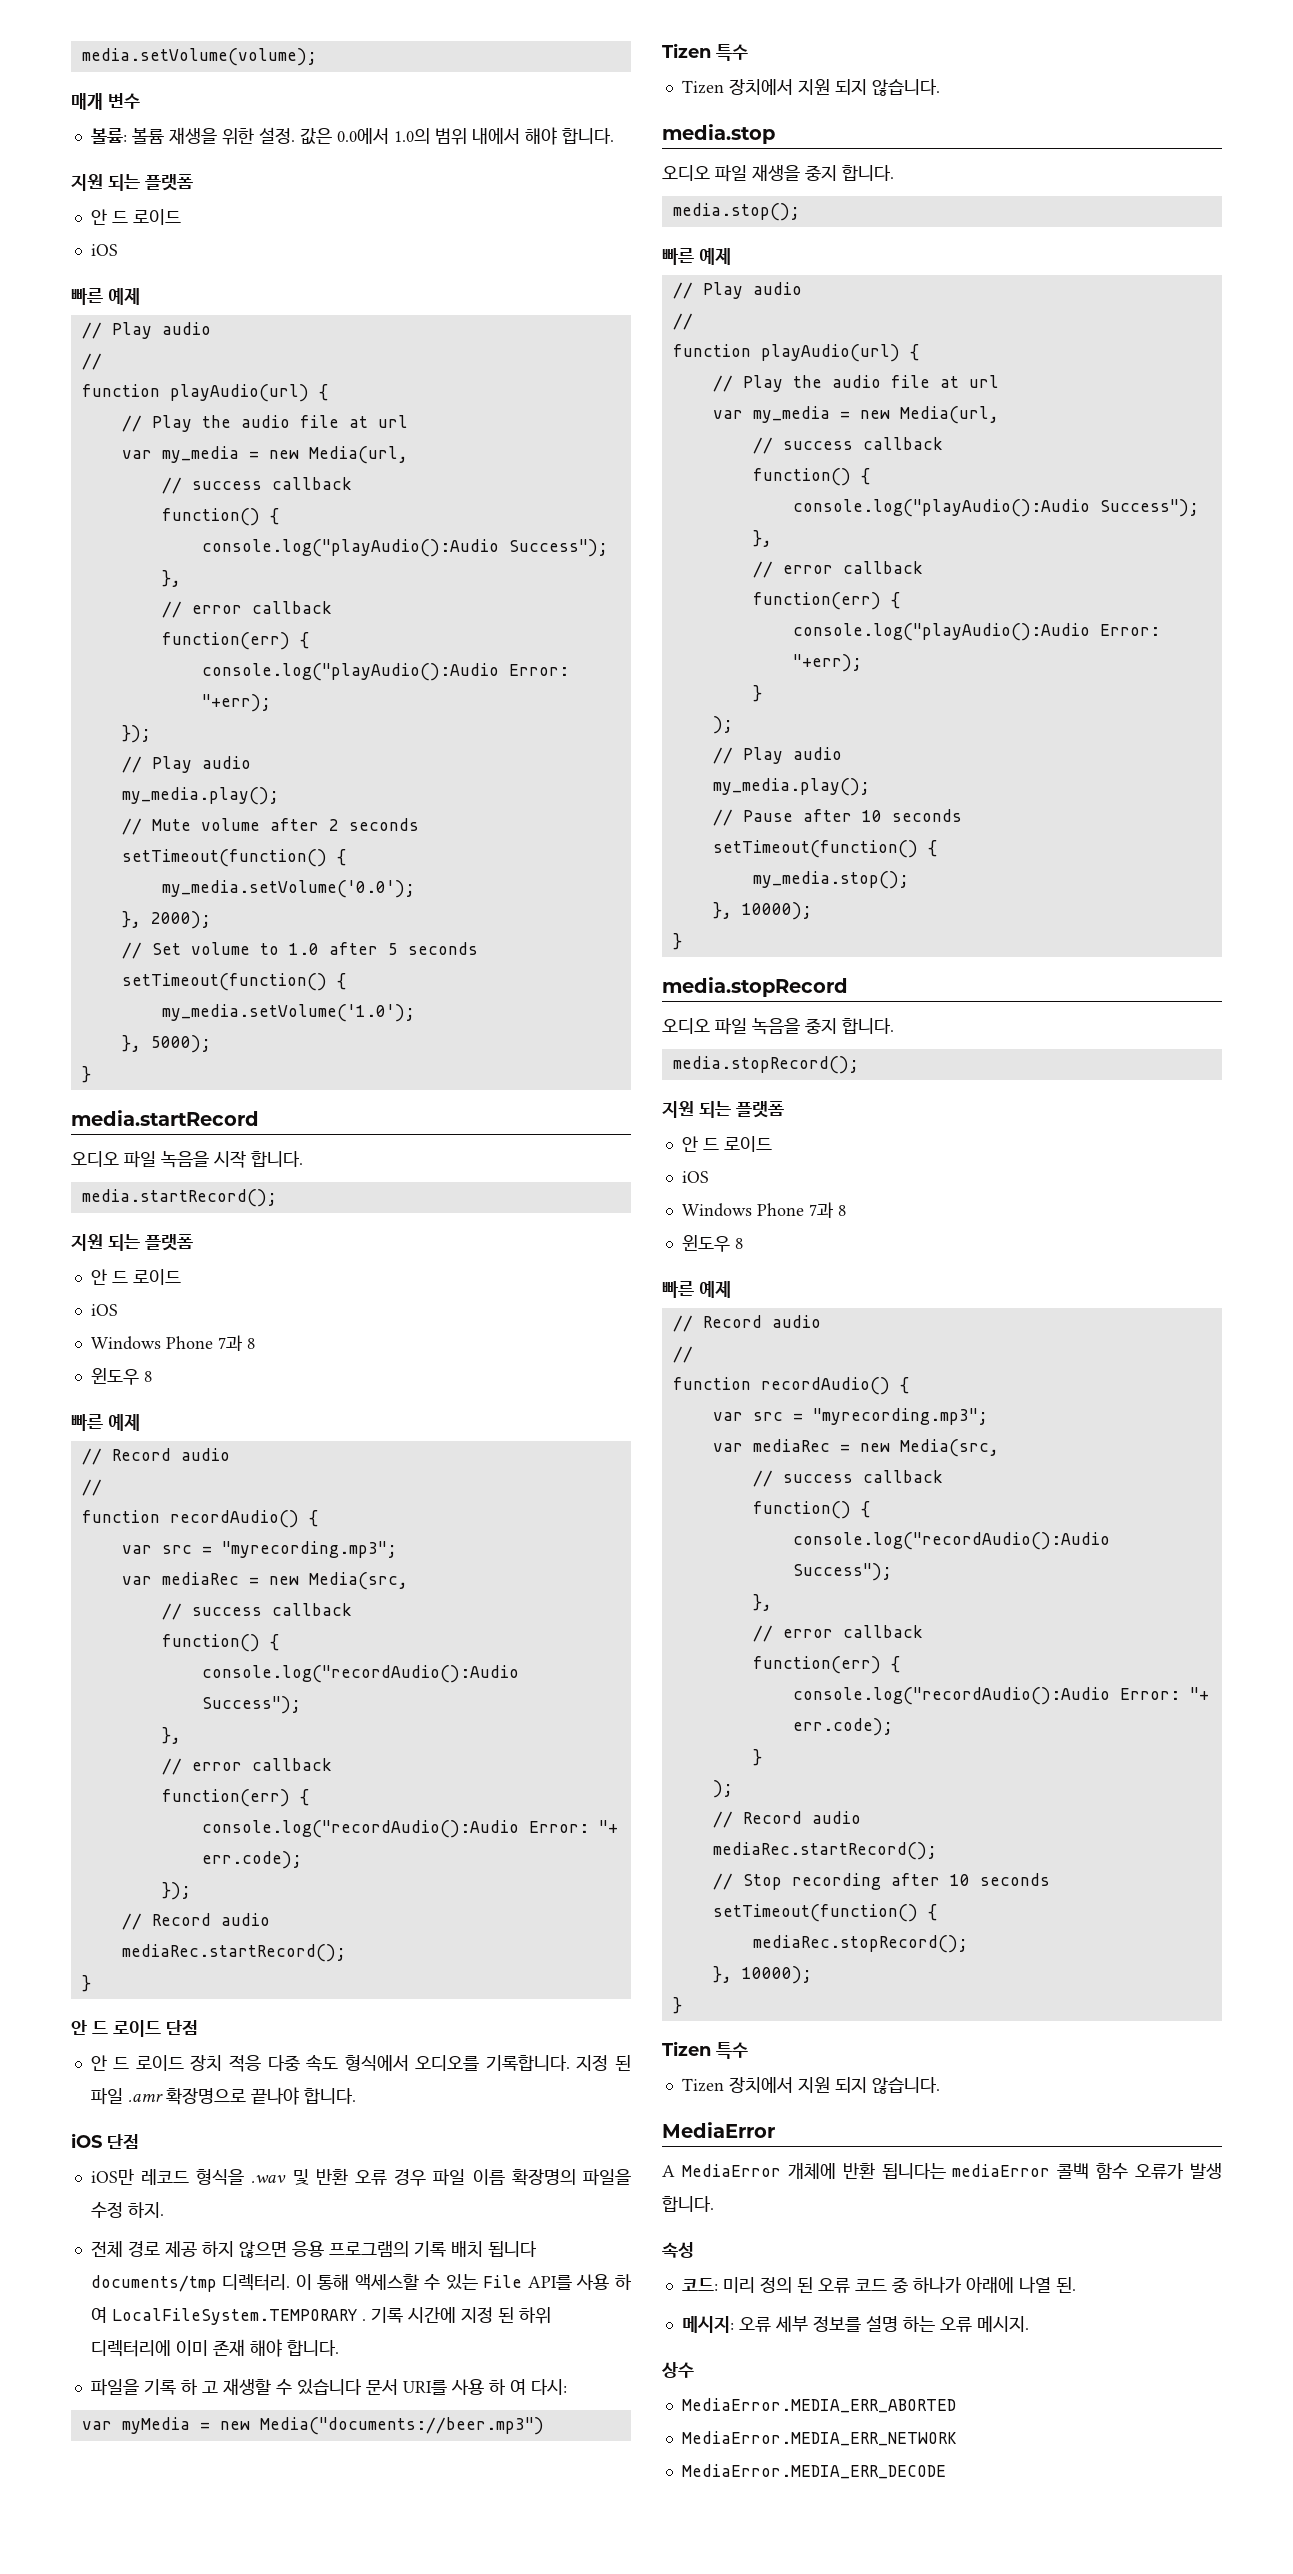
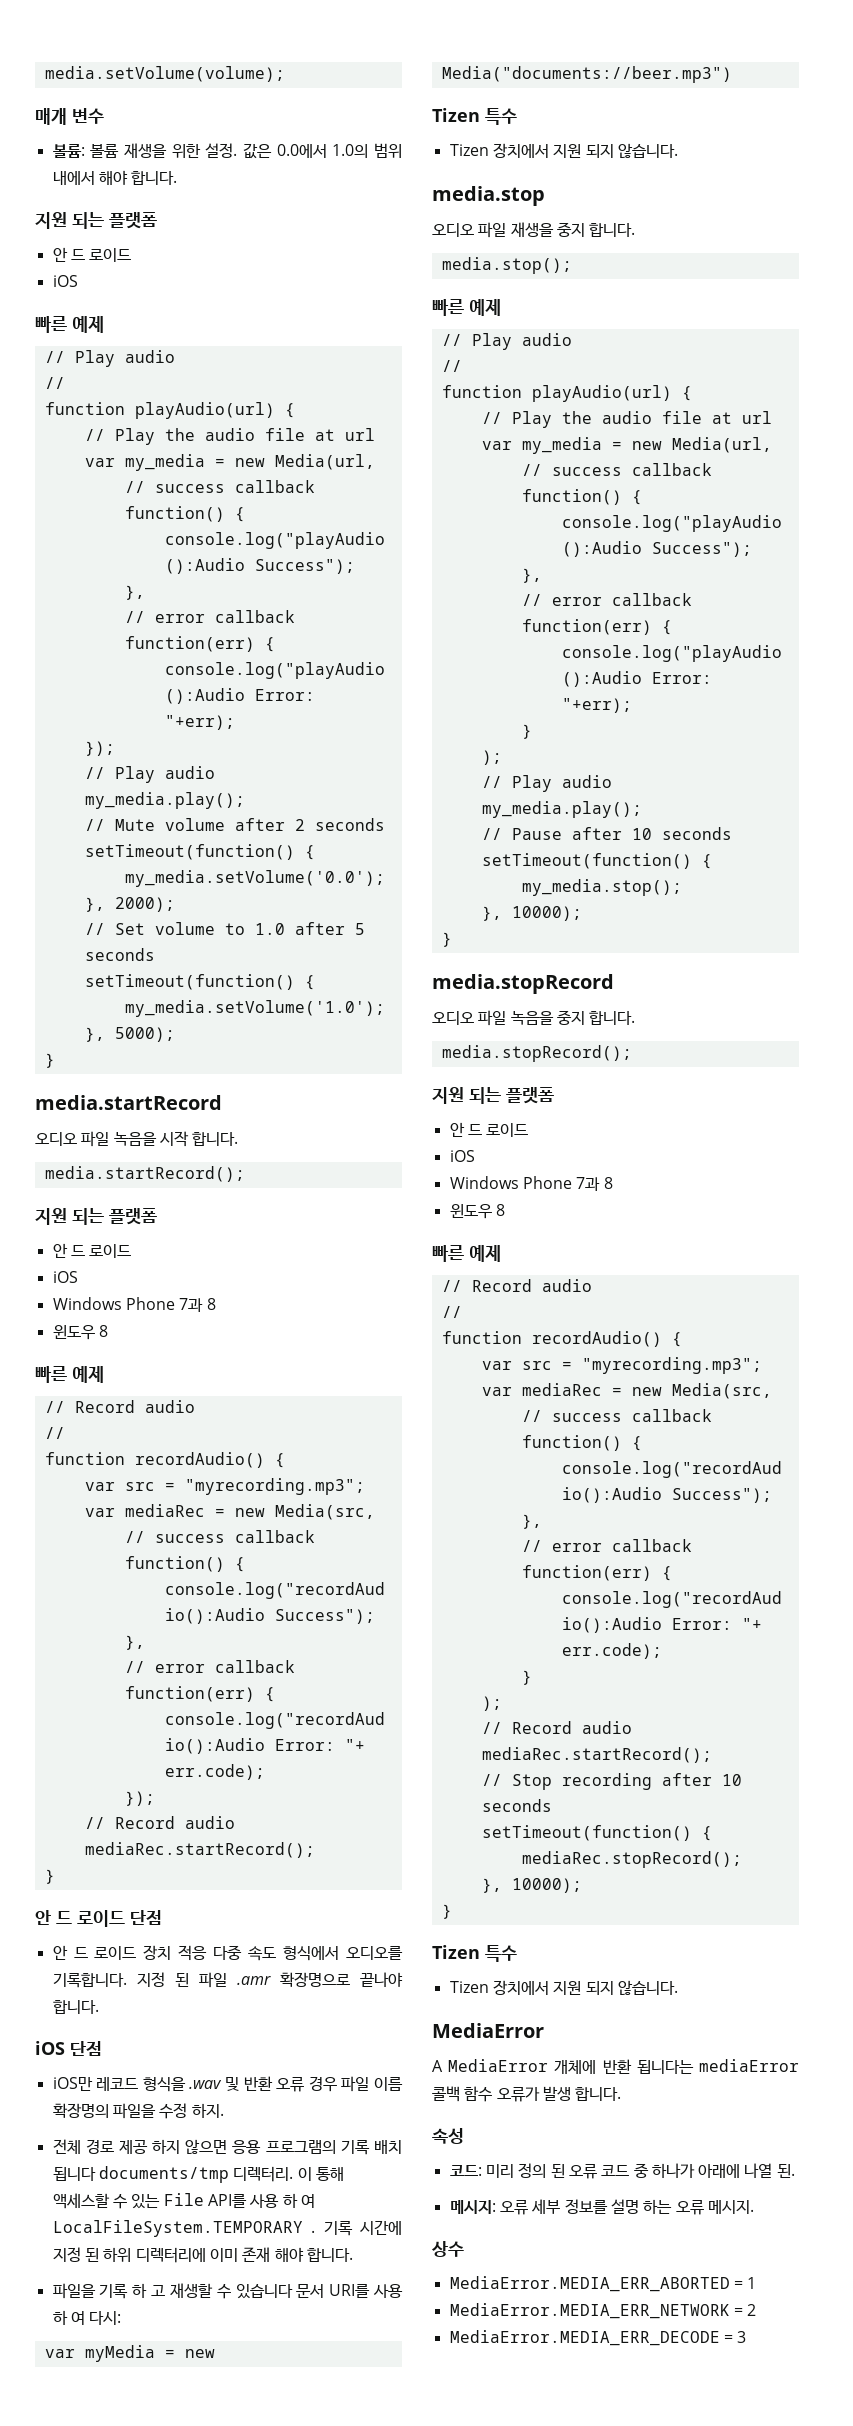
- MediaError.MEDIA_ERR_ABORTED
+ MediaError.MEDIA_ERR_ABORTED = 1
- MediaError.MEDIA_ERR_NETWORK
+ MediaError.MEDIA_ERR_NETWORK = 2
- MediaError.MEDIA_ERR_DECODE
+ MediaError.MEDIA_ERR_DECODE = 3

